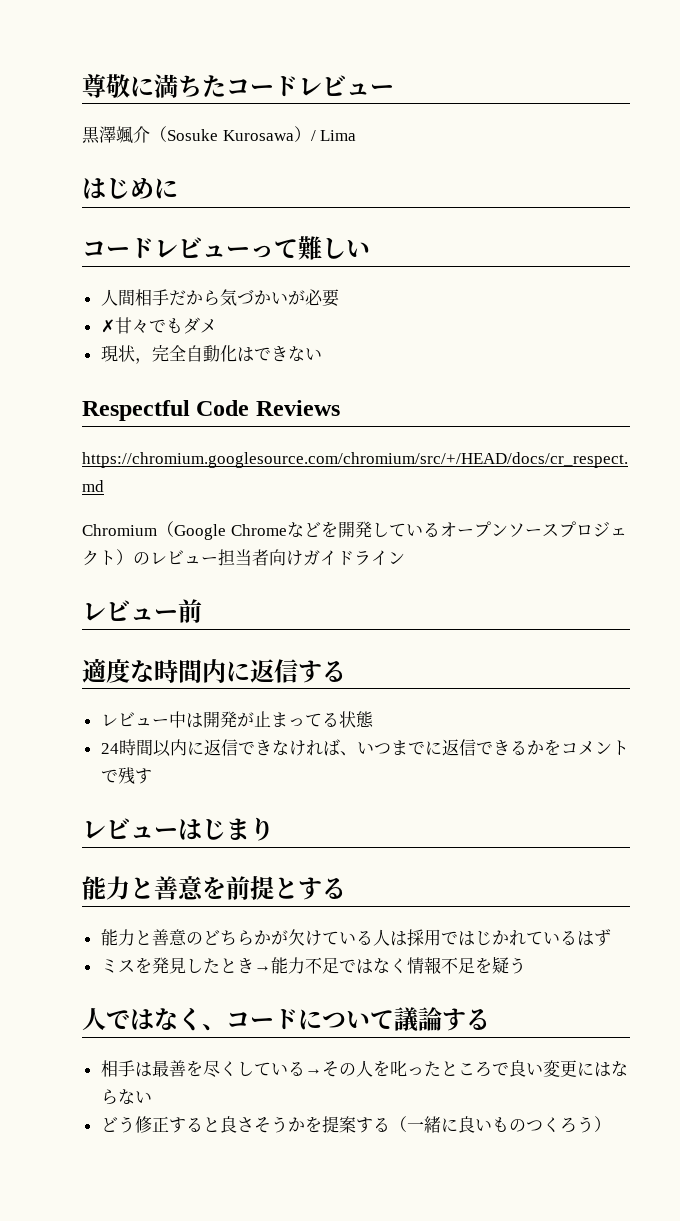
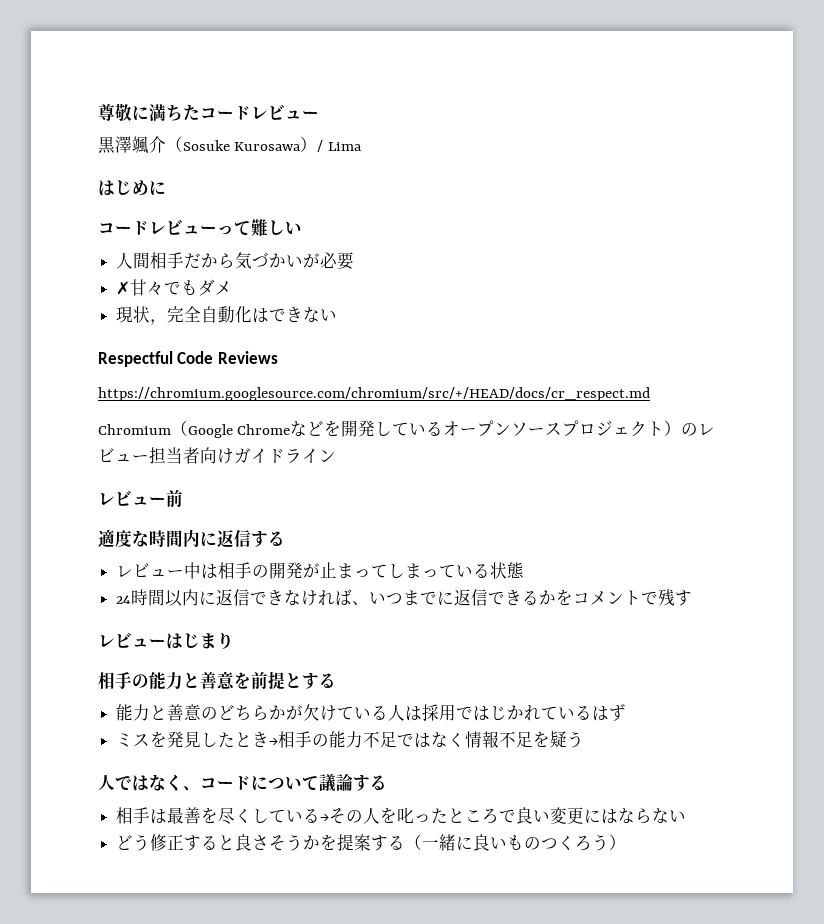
- レビュー中は開発が止まってる状態
+ レビュー中は相手の開発が止まってしまっている状態
- 能力と善意を前提とする
+ 相手の能力と善意を前提とする
- ミスを発見したとき→能力不足ではなく情報不足を疑う
+ ミスを発見したとき→相手の能力不足ではなく情報不足を疑う

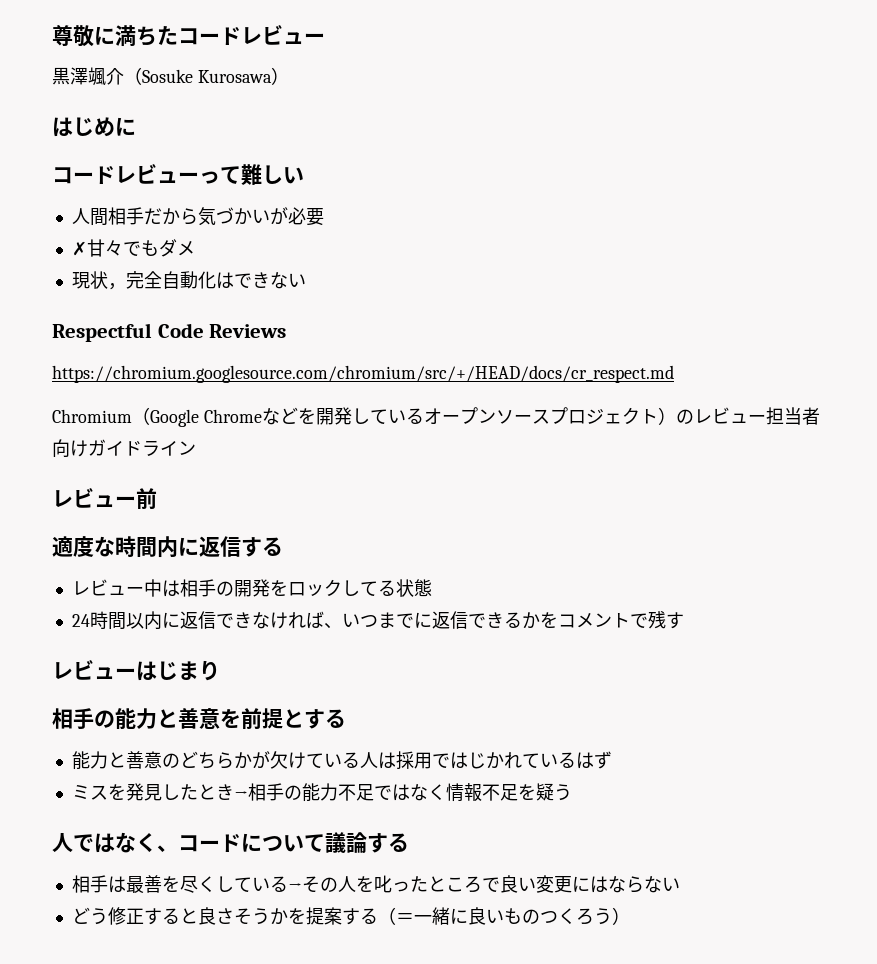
- 黒澤颯介（Sosuke Kurosawa）/ Lima
+ 黒澤颯介（Sosuke Kurosawa）
- レビュー中は相手の開発が止まってしまっている状態
+ レビュー中は相手の開発をロックしてる状態
- どう修正すると良さそうかを提案する（一緒に良いものつくろう）
+ どう修正すると良さそうかを提案する（＝一緒に良いものつくろう）

